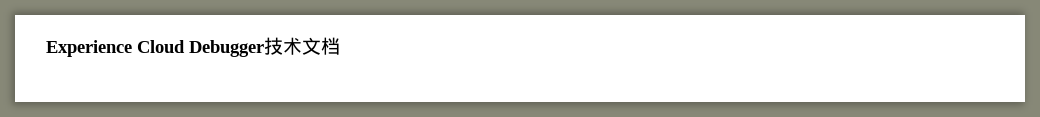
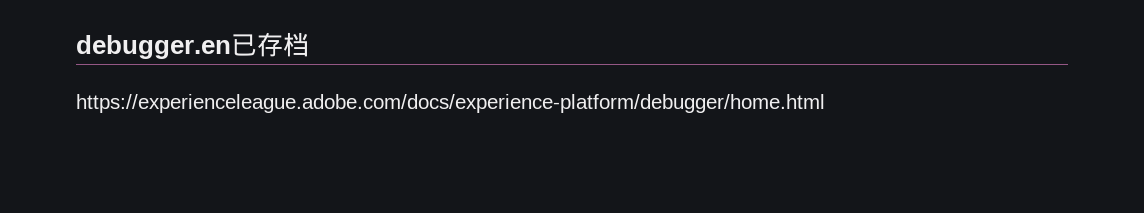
- Experience Cloud Debugger技术文档
+ debugger.en已存档
+ https://experienceleague.adobe.com/docs/experience-platform/debugger/home.html

